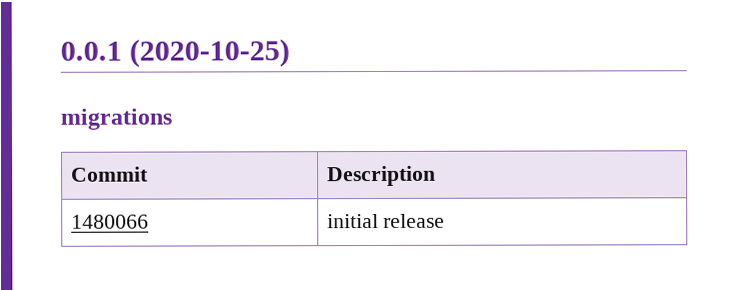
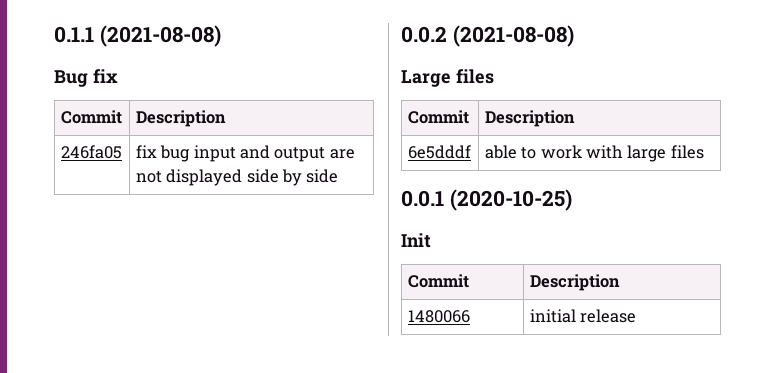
+ 0.1.1 (2021-08-08)
+ Bug fix
+ Commit | Description
+ 246fa05 | fix bug input and output are not displayed side by side
+ 0.0.2 (2021-08-08)
+ Large files
+ Commit | Description
+ 6e5dddf | able to work with large files
- migrations
+ Init

